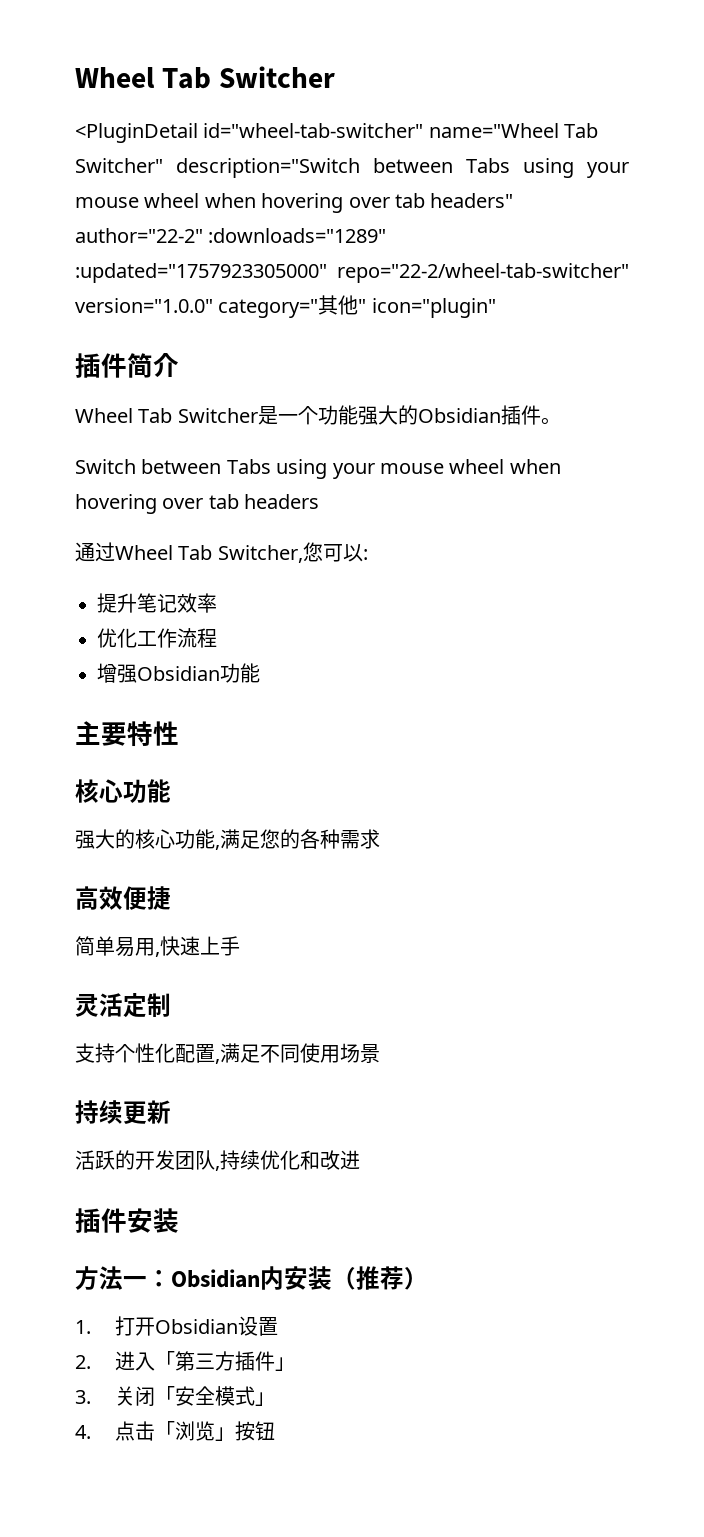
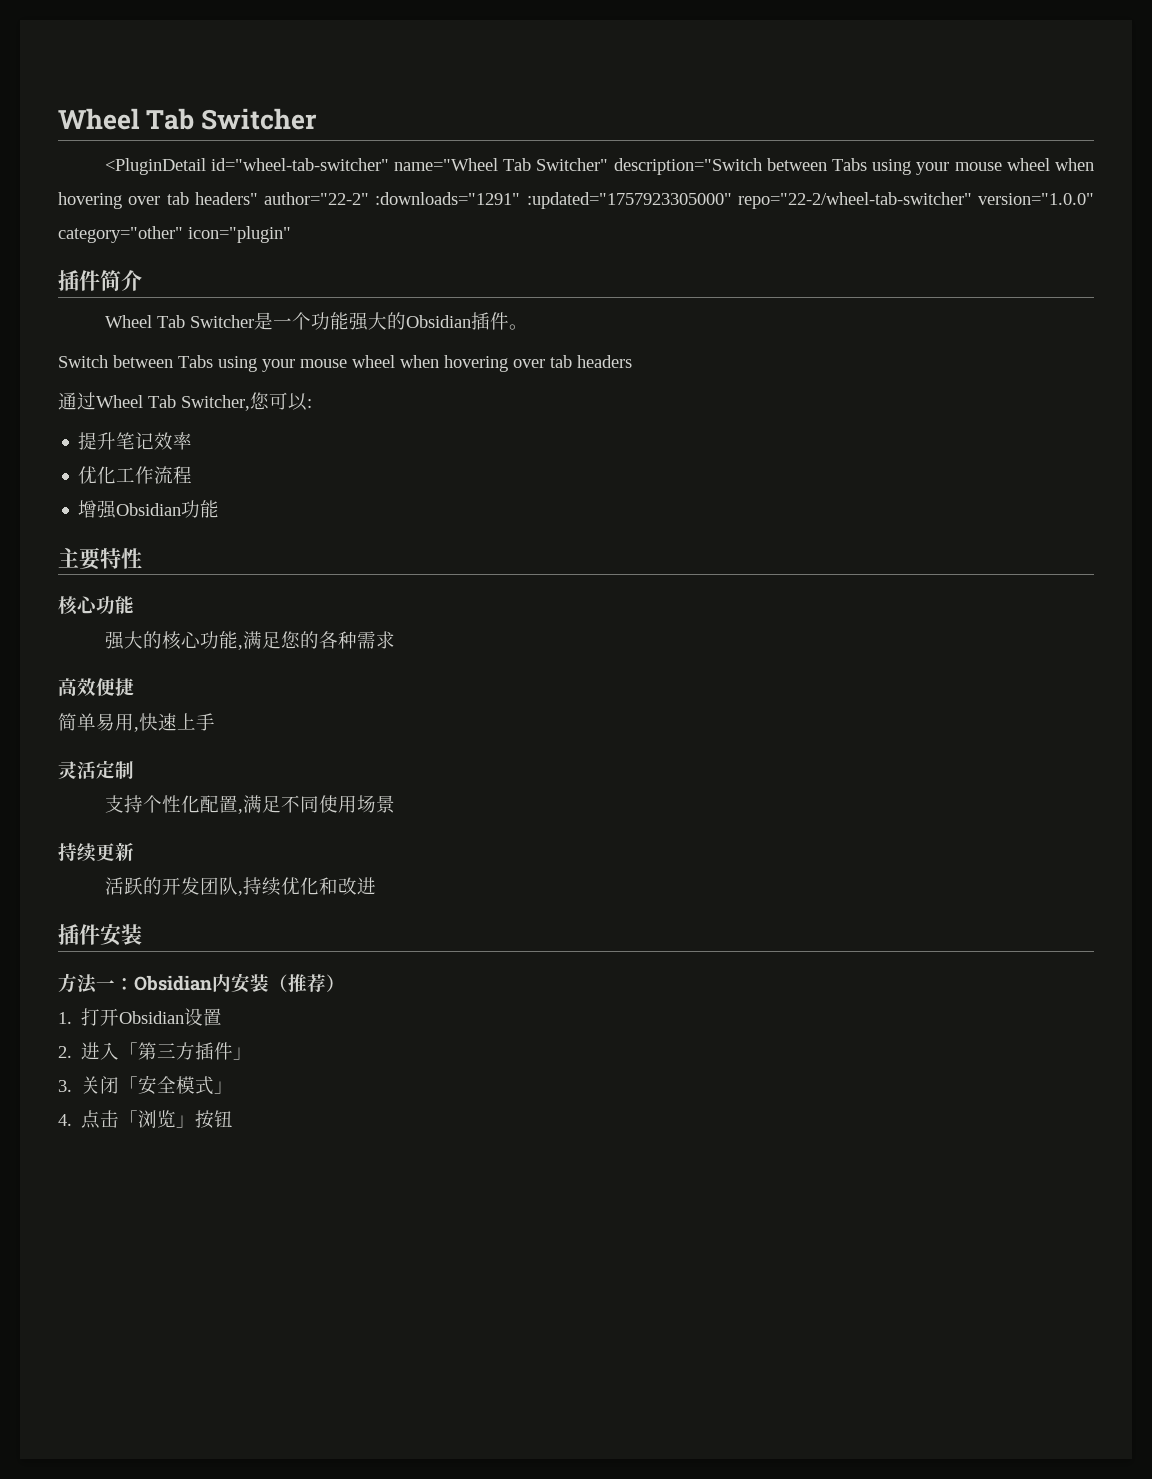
- <PluginDetail id="wheel-tab-switcher" name="Wheel Tab Switcher" description="Switch between Tabs using your mouse wheel when hovering over tab headers" author="22-2" :downloads="1289" :updated="1757923305000" repo="22-2/wheel-tab-switcher" version="1.0.0" category="其他" icon="plugin"
+ <PluginDetail id="wheel-tab-switcher" name="Wheel Tab Switcher" description="Switch between Tabs using your mouse wheel when hovering over tab headers" author="22-2" :downloads="1291" :updated="1757923305000" repo="22-2/wheel-tab-switcher" version="1.0.0" category="other" icon="plugin"

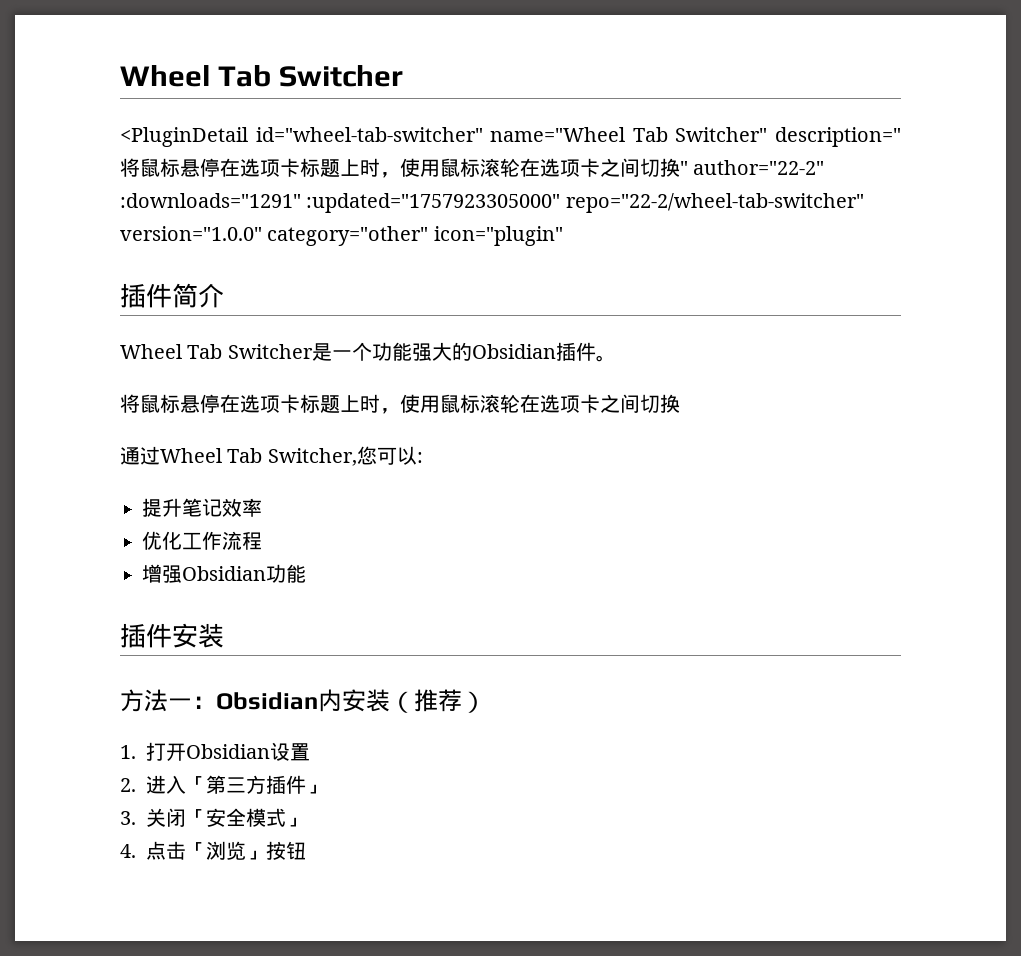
- <PluginDetail id="wheel-tab-switcher" name="Wheel Tab Switcher" description="Switch between Tabs using your mouse wheel when hovering over tab headers" author="22-2" :downloads="1291" :updated="1757923305000" repo="22-2/wheel-tab-switcher" version="1.0.0" category="other" icon="plugin"
+ <PluginDetail id="wheel-tab-switcher" name="Wheel Tab Switcher" description="将鼠标悬停在选项卡标题上时，使用鼠标滚轮在选项卡之间切换" author="22-2" :downloads="1291" :updated="1757923305000" repo="22-2/wheel-tab-switcher" version="1.0.0" category="other" icon="plugin"
  Wheel Tab Switcher是一个功能强大的Obsidian插件。
- Switch between Tabs using your mouse wheel when hovering over tab headers
+ 将鼠标悬停在选项卡标题上时，使用鼠标滚轮在选项卡之间切换
- 主要特性
- 核心功能
- 强大的核心功能,满足您的各种需求
- 高效便捷
- 简单易用,快速上手
- 灵活定制
- 支持个性化配置,满足不同使用场景
- 持续更新
- 活跃的开发团队,持续优化和改进

